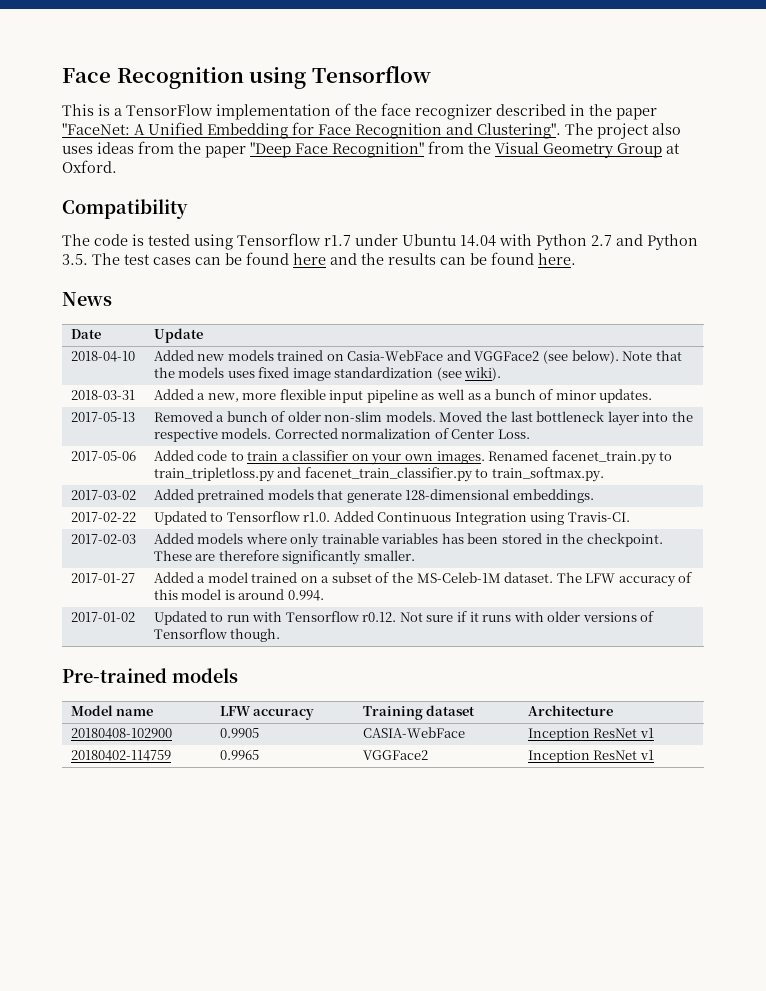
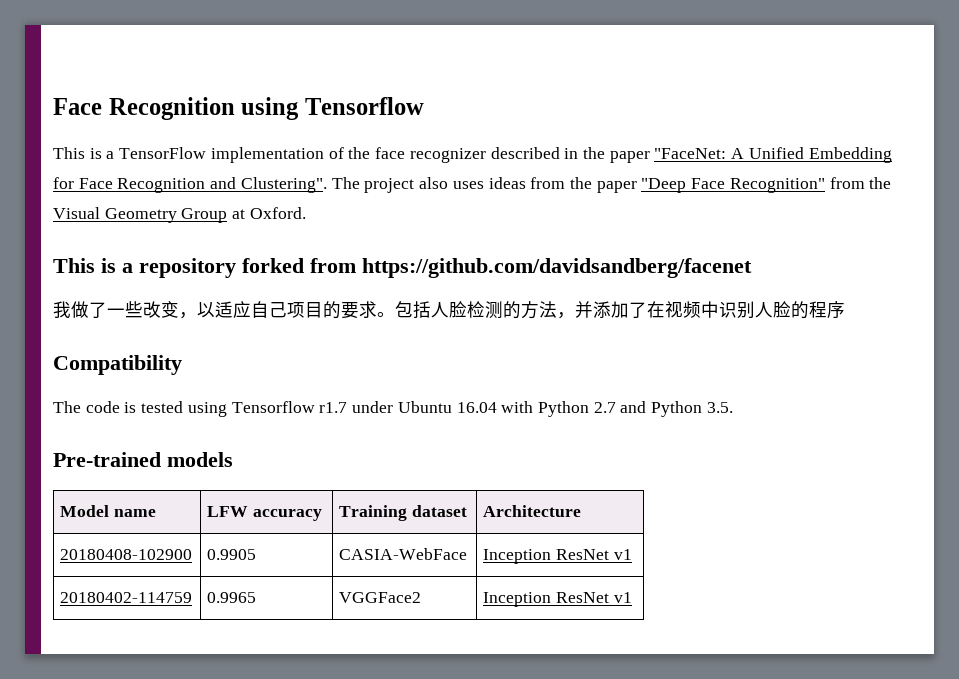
+ This is a repository forked from https://github.com/davidsandberg/facenet
+ 我做了一些改变，以适应自己项目的要求。包括人脸检测的方法，并添加了在视频中识别人脸的程序
- The code is tested using Tensorflow r1.7 under Ubuntu 14.04 with Python 2.7 and Python 3.5. The test cases can be found here and the results can be found here.
- News
- Date | Update
- 2018-04-10 | Added new models trained on Casia-WebFace and VGGFace2 (see below). Note that the models uses fixed image standardization (see wiki).
- 2018-03-31 | Added a new, more flexible input pipeline as well as a bunch of minor updates.
- 2017-05-13 | Removed a bunch of older non-slim models. Moved the last bottleneck layer into the respective models. Corrected normalization of Center Loss.
- 2017-05-06 | Added code to train a classifier on your own images. Renamed facenet_train.py to train_tripletloss.py and facenet_train_classifier.py to train_softmax.py.
- 2017-03-02 | Added pretrained models that generate 128-dimensional embeddings.
- 2017-02-22 | Updated to Tensorflow r1.0. Added Continuous Integration using Travis-CI.
- 2017-02-03 | Added models where only trainable variables has been stored in the checkpoint. These are therefore significantly smaller.
- 2017-01-27 | Added a model trained on a subset of the MS-Celeb-1M dataset. The LFW accuracy of this model is around 0.994.
- 2017‑01‑02 | Updated to run with Tensorflow r0.12. Not sure if it runs with older versions of Tensorflow though.
+ The code is tested using Tensorflow r1.7 under Ubuntu 16.04 with Python 2.7 and Python 3.5.

